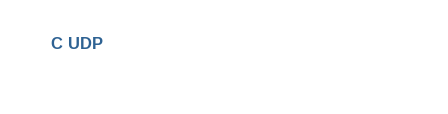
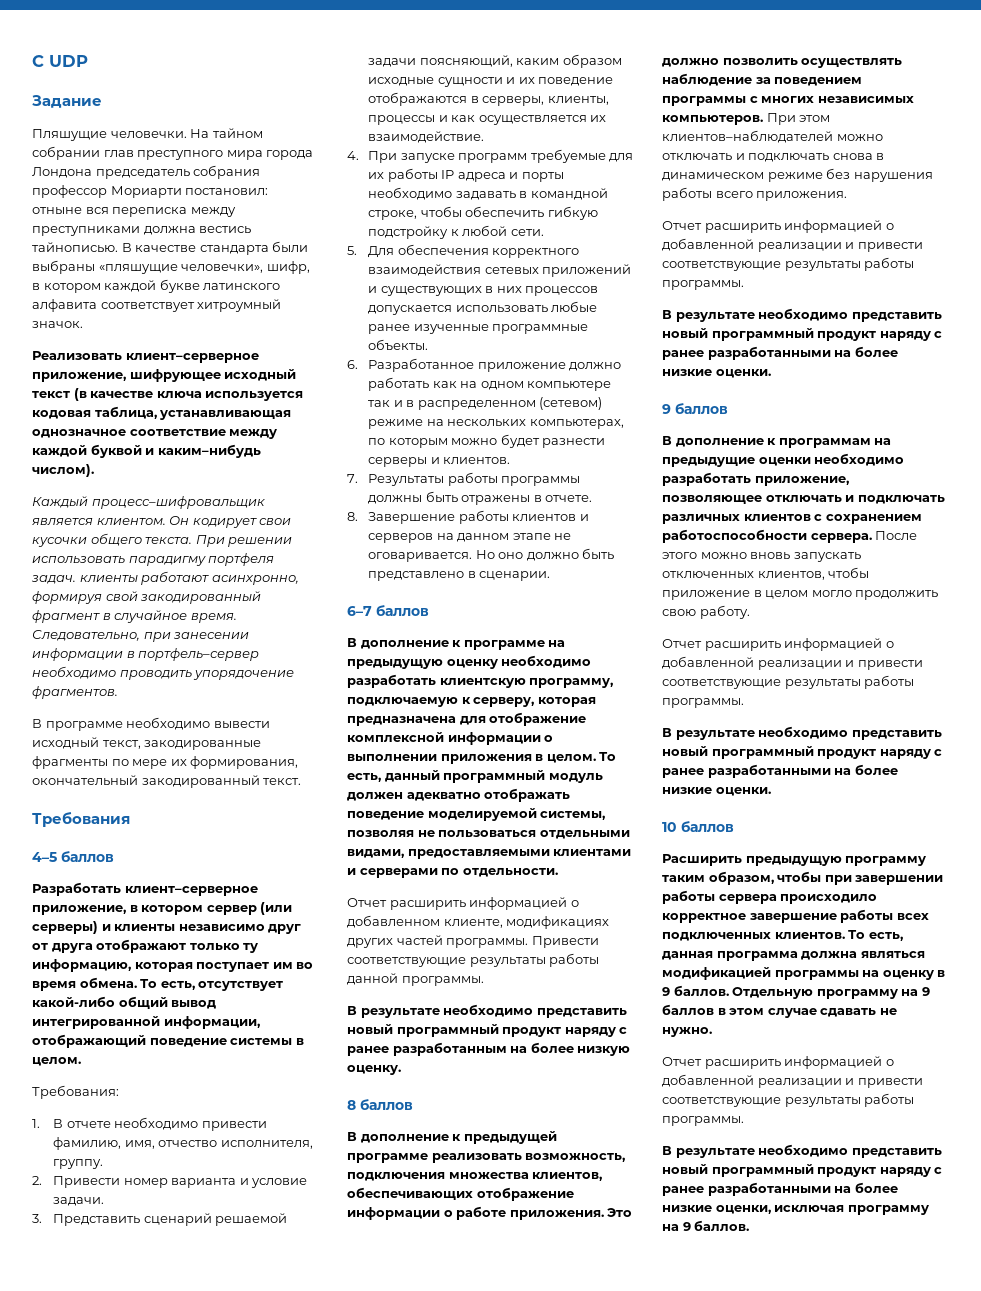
+ Задание
+ Пляшущие человечки. На тайном собрании глав преступного мира города Лондона председатель собрания профессор Мориарти постановил: отныне вся переписка между преступниками должна вестись тайнописью. В качестве стандарта были выбраны «пляшущие человечки», шифр, в котором каждой букве латинского алфавита соответствует хитроумный значок.
+ Реализовать клиент–серверное приложение, шифрующее исходный текст (в качестве ключа используется кодовая таблица, устанавливающая однозначное соответствие между каждой буквой и каким–нибудь числом).
+ Каждый процесс–шифровальщик является клиентом. Он кодирует свои кусочки общего текста. При решении использовать парадигму портфеля задач. клиенты работают асинхронно, формируя свой закодированный фрагмент в случайное время. Следовательно, при занесении информации в портфель–сервер необходимо проводить упорядочение фрагментов.
+ В программе необходимо вывести исходный текст, закодированные фрагменты по мере их формирования, окончательный закодированный текст.
+ Требования
+ 4–5 баллов
+ Разработать клиент–серверное приложение, в котором сервер (или серверы) и клиенты независимо друг от друга отображают только ту информацию, которая поступает им во время обмена. То есть, отсутствует какой-либо общий вывод интегрированной информации, отображающий поведение системы в целом.
+ Требования:
+ 1. В отчете необходимо привести фамилию, имя, отчество исполнителя, группу.
+ 2. Привести номер варианта и условие задачи.
+ 3. Представить сценарий решаемой задачи поясняющий, каким образом исходные сущности и их поведение отображаются в серверы, клиенты, процессы и как осуществляется их взаимодействие.
+ 4. При запуске программ требуемые для их работы IP адреса и порты необходимо задавать в командной строке, чтобы обеспечить гибкую подстройку к любой сети.
+ 5. Для обеспечения корректного взаимодействия сетевых приложений и существующих в них процессов допускается использовать любые ранее изученные программные объекты.
+ 6. Разработанное приложение должно работать как на одном компьютере так и в распределенном (сетевом) режиме на нескольких компьютерах, по которым можно будет разнести серверы и клиентов.
+ 7. Результаты работы программы должны быть отражены в отчете.
+ 8. Завершение работы клиентов и серверов на данном этапе не оговаривается. Но оно должно быть представлено в сценарии.
+ 6–7 баллов
+ В дополнение к программе на предыдущую оценку необходимо разработать клиентскую программу, подключаемую к серверу, которая предназначена для отображение комплексной информации о выполнении приложения в целом. То есть, данный программный модуль должен адекватно отображать поведение моделируемой системы, позволяя не пользоваться отдельными видами, предоставляемыми клиентами и серверами по отдельности.
+ Отчет расширить информацией о добавленном клиенте, модификациях других частей программы. Привести соответствующие результаты работы данной программы.
+ В результате необходимо представить новый программный продукт наряду с ранее разработанным на более низкую оценку.
+ 8 баллов
+ В дополнение к предыдущей программе реализовать возможность, подключения множества клиентов, обеспечивающих отображение информации о работе приложения. Это должно позволить осуществлять наблюдение за поведением программы с многих независимых компьютеров. При этом клиентов–наблюдателей можно отключать и подключать снова в динамическом режиме без нарушения работы всего приложения.
+ Отчет расширить информацией о добавленной реализации и привести соответствующие результаты работы программы.
+ В результате необходимо представить новый программный продукт наряду с ранее разработанными на более низкие оценки.
+ 9 баллов
+ В дополнение к программам на предыдущие оценки необходимо разработать приложение, позволяющее отключать и подключать различных клиентов с сохранением работоспособности сервера. После этого можно вновь запускать отключенных клиентов, чтобы приложение в целом могло продолжить свою работу.
+ Отчет расширить информацией о добавленной реализации и привести соответствующие результаты работы программы.
+ В результате необходимо представить новый программный продукт наряду с ранее разработанными на более низкие оценки.
+ 10 баллов
+ Расширить предыдущую программу таким образом, чтобы при завершении работы сервера происходило корректное завершение работы всех подключенных клиентов. То есть, данная программа должна являться модификацией программы на оценку в 9 баллов. Отдельную программу на 9 баллов в этом случае сдавать не нужно.
+ Отчет расширить информацией о добавленной реализации и привести соответствующие результаты работы программы.
+ В результате необходимо представить новый программный продукт наряду с ранее разработанными на более низкие оценки, исключая программу на 9 баллов.

